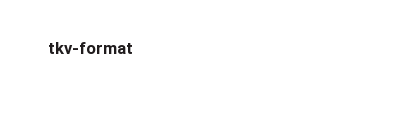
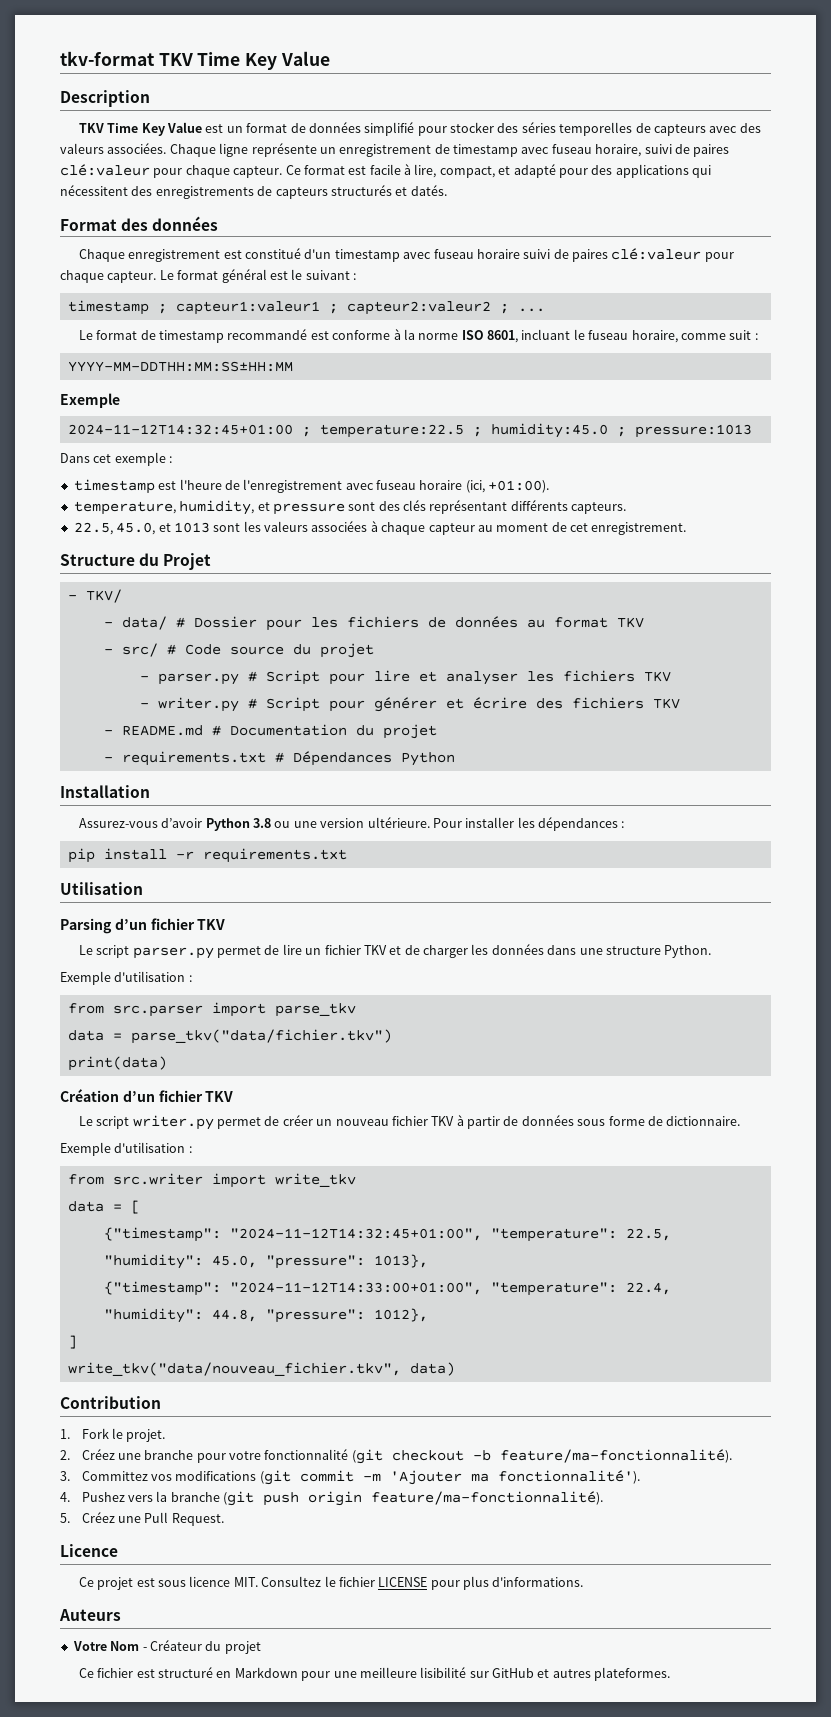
- tkv-format
+ tkv-format TKV Time Key Value
+ Description
+ TKV Time Key Value est un format de données simplifié pour stocker des séries temporelles de capteurs avec des valeurs associées. Chaque ligne représente un enregistrement de timestamp avec fuseau horaire, suivi de paires clé:valeur pour chaque capteur. Ce format est facile à lire, compact, et adapté pour des applications qui nécessitent des enregistrements de capteurs structurés et datés.
+ Format des données
+ Chaque enregistrement est constitué d'un timestamp avec fuseau horaire suivi de paires clé:valeur pour chaque capteur. Le format général est le suivant :
+ timestamp ; capteur1:valeur1 ; capteur2:valeur2 ; ...
+ Le format de timestamp recommandé est conforme à la norme ISO 8601, incluant le fuseau horaire, comme suit :
+ YYYY-MM-DDTHH:MM:SS±HH:MM
+ Exemple
+ 2024-11-12T14:32:45+01:00 ; temperature:22.5 ; humidity:45.0 ; pressure:1013
+ Dans cet exemple :
+ timestamp est l'heure de l'enregistrement avec fuseau horaire (ici, +01:00).
+ temperature, humidity, et pressure sont des clés représentant différents capteurs.
+ 22.5, 45.0, et 1013 sont les valeurs associées à chaque capteur au moment de cet enregistrement.
+ Structure du Projet
+ - TKV/
+ - data/ # Dossier pour les fichiers de données au format TKV
+ - src/ # Code source du projet
+ - parser.py # Script pour lire et analyser les fichiers TKV
+ - writer.py # Script pour générer et écrire des fichiers TKV
+ - README.md # Documentation du projet
+ - requirements.txt # Dépendances Python
+ Installation
+ Assurez-vous d’avoir Python 3.8 ou une version ultérieure. Pour installer les dépendances :
+ pip install -r requirements.txt
+ Utilisation
+ Parsing d’un fichier TKV
+ Le script parser.py permet de lire un fichier TKV et de charger les données dans une structure Python.
+ Exemple d'utilisation :
+ from src.parser import parse_tkv
+ data = parse_tkv("data/fichier.tkv")
+ print(data)
+ Création d’un fichier TKV
+ Le script writer.py permet de créer un nouveau fichier TKV à partir de données sous forme de dictionnaire.
+ Exemple d'utilisation :
+ from src.writer import write_tkv
+ data = [
+ {"timestamp": "2024-11-12T14:32:45+01:00", "temperature": 22.5, "humidity": 45.0, "pressure": 1013},
+ {"timestamp": "2024-11-12T14:33:00+01:00", "temperature": 22.4, "humidity": 44.8, "pressure": 1012},
+ ]
+ write_tkv("data/nouveau_fichier.tkv", data)
+ Contribution
+ 1. Fork le projet.
+ 2. Créez une branche pour votre fonctionnalité (git checkout -b feature/ma-fonctionnalité).
+ 3. Committez vos modifications (git commit -m 'Ajouter ma fonctionnalité').
+ 4. Pushez vers la branche (git push origin feature/ma-fonctionnalité).
+ 5. Créez une Pull Request.
+ Licence
+ Ce projet est sous licence MIT. Consultez le fichier LICENSE pour plus d'informations.
+ Auteurs
+ Votre Nom - Créateur du projet
+ Ce fichier est structuré en Markdown pour une meilleure lisibilité sur GitHub et autres plateformes.

